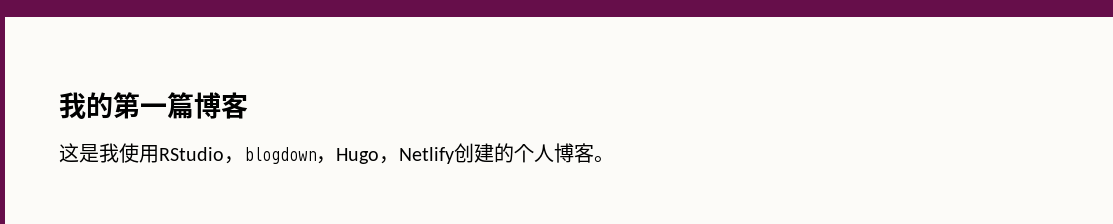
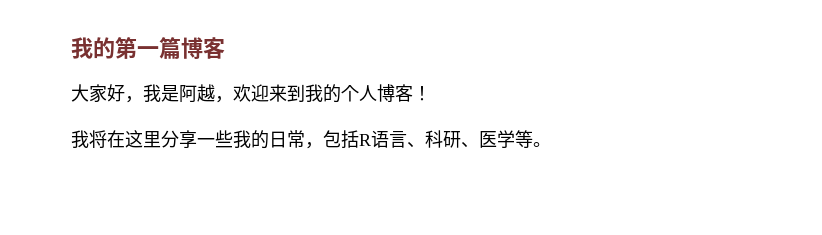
- 这是我使用RStudio，blogdown，Hugo，Netlify创建的个人博客。
+ 大家好，我是阿越，欢迎来到我的个人博客！
+ 我将在这里分享一些我的日常，包括R语言、科研、医学等。

